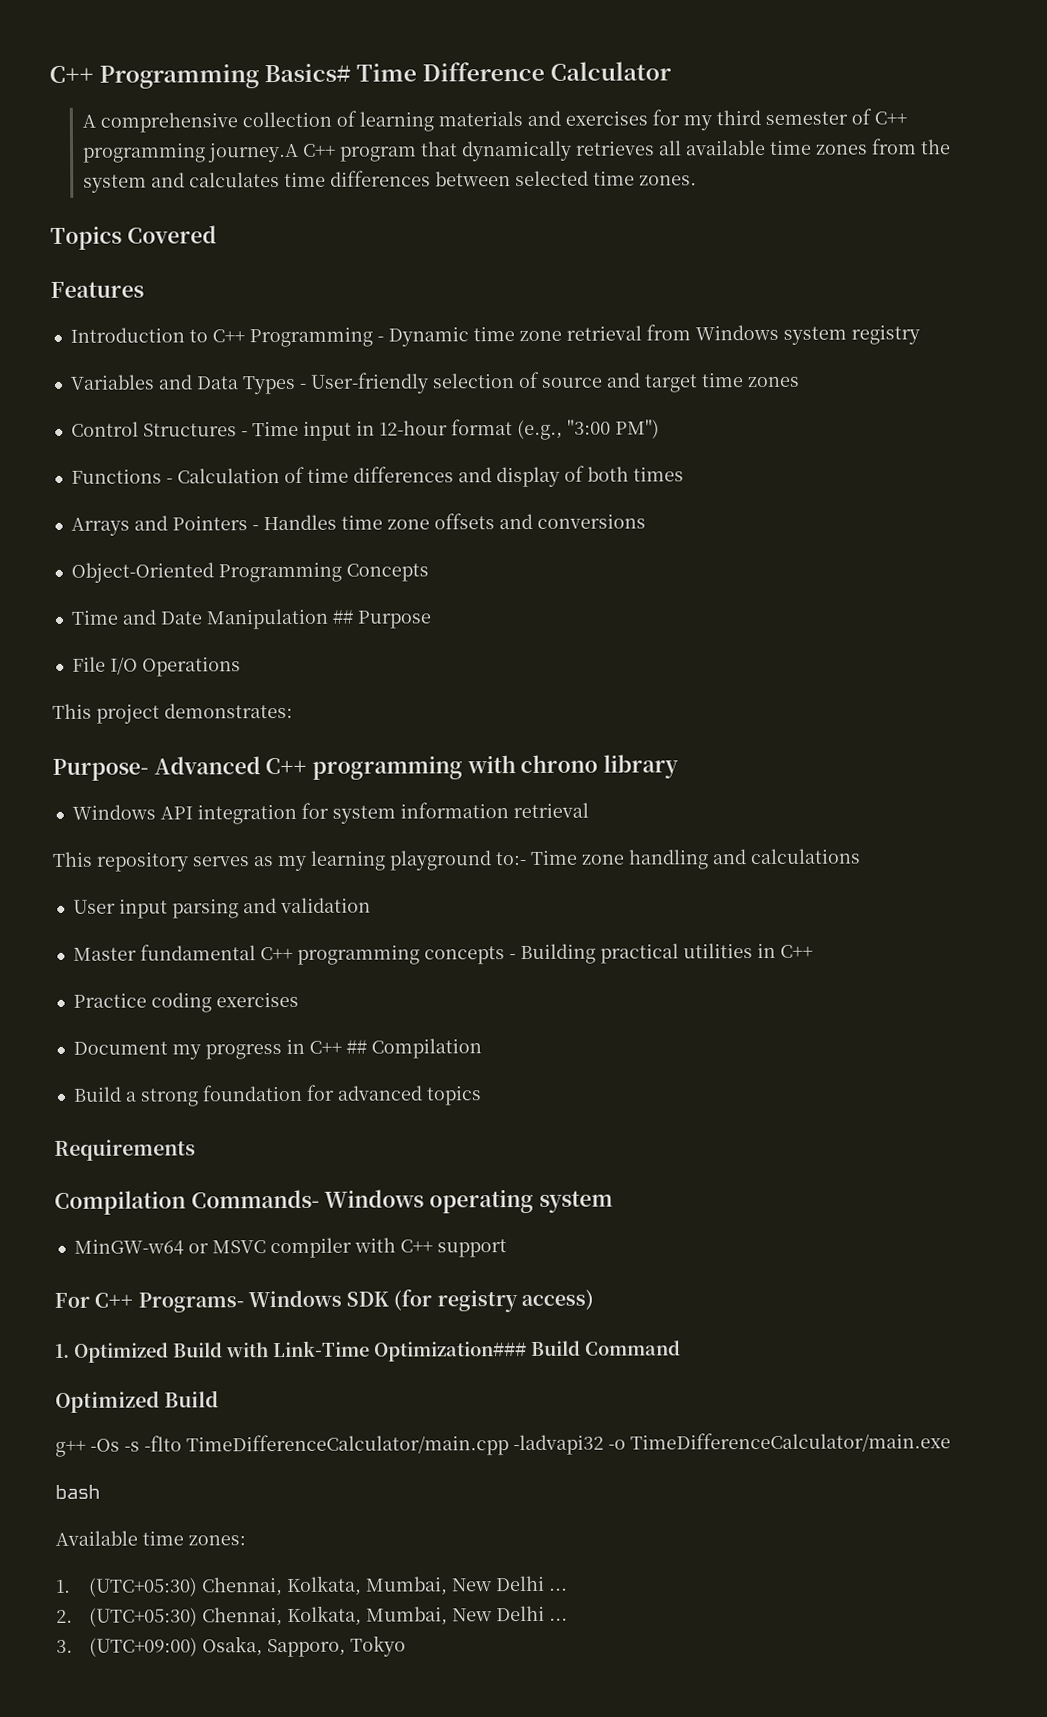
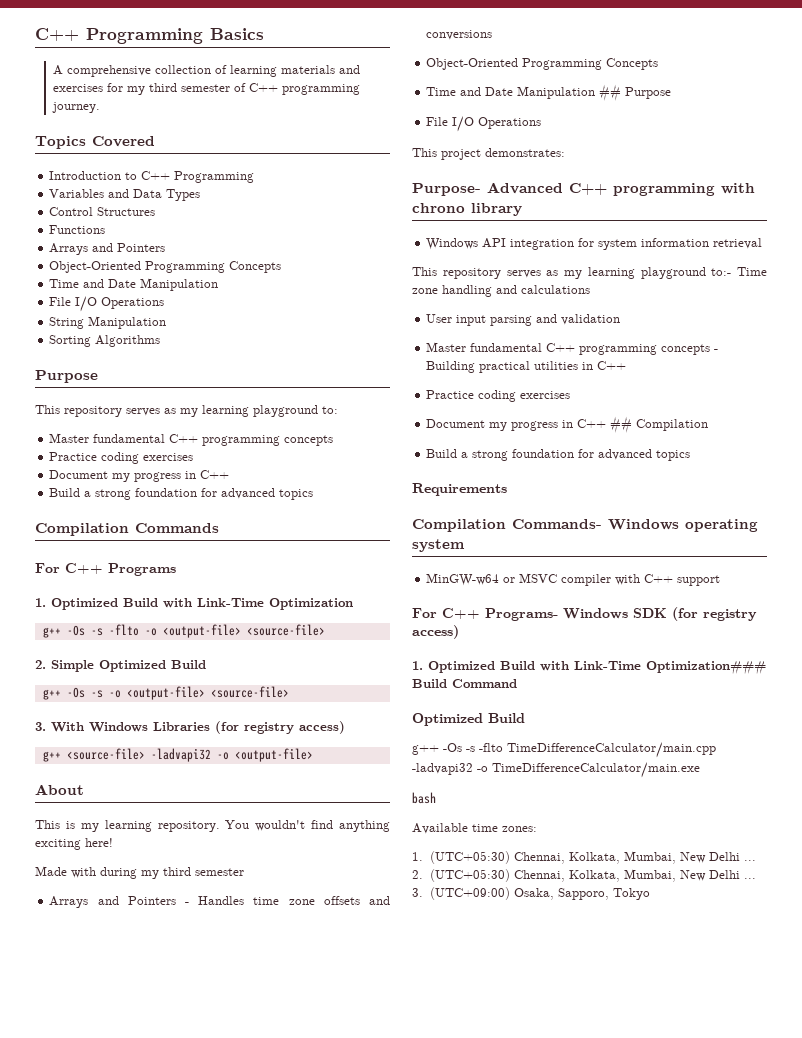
- C++ Programming Basics# Time Difference Calculator
+ C++ Programming Basics
- A comprehensive collection of learning materials and exercises for my third semester of C++ programming journey.A C++ program that dynamically retrieves all available time zones from the system and calculates time differences between selected time zones.
+ A comprehensive collection of learning materials and exercises for my third semester of C++ programming journey.
- Features
- Introduction to C++ Programming - Dynamic time zone retrieval from Windows system registry
- Variables and Data Types - User-friendly selection of source and target time zones
- Control Structures - Time input in 12-hour format (e.g., "3:00 PM")
- Functions - Calculation of time differences and display of both times
+ Introduction to C++ Programming
+ Variables and Data Types
+ Control Structures
+ Functions
+ Arrays and Pointers
+ Object-Oriented Programming Concepts
+ Time and Date Manipulation
+ File I/O Operations
+ String Manipulation
+ Sorting Algorithms
+ Purpose
+ This repository serves as my learning playground to:
+ Master fundamental C++ programming concepts
+ Practice coding exercises
+ Document my progress in C++
+ Build a strong foundation for advanced topics
+ Compilation Commands
+ For C++ Programs
+ 1. Optimized Build with Link-Time Optimization
+ g++ -Os -s -flto -o <output-file> <source-file>
+ 2. Simple Optimized Build
+ g++ -Os -s -o <output-file> <source-file>
+ 3. With Windows Libraries (for registry access)
+ g++ <source-file> -ladvapi32 -o <output-file>
+ About
+ This is my learning repository. You wouldn't find anything exciting here!
+ Made with during my third semester

